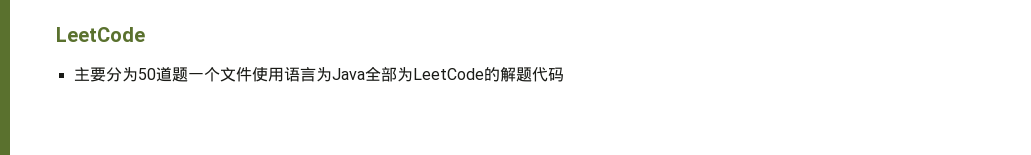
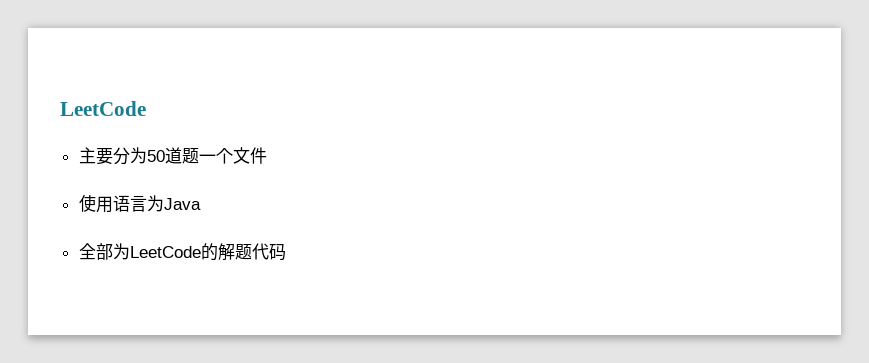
- 主要分为50道题一个文件使用语言为Java全部为LeetCode的解题代码
+ 主要分为50道题一个文件
+ 使用语言为Java
+ 全部为LeetCode的解题代码

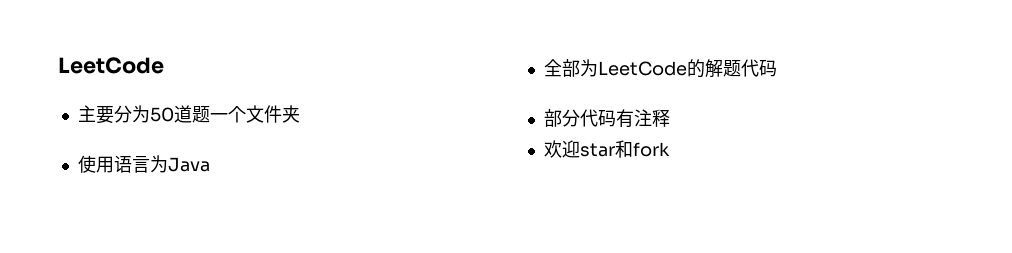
- 主要分为50道题一个文件
+ 主要分为50道题一个文件夹
+ 部分代码有注释
+ 欢迎star和fork

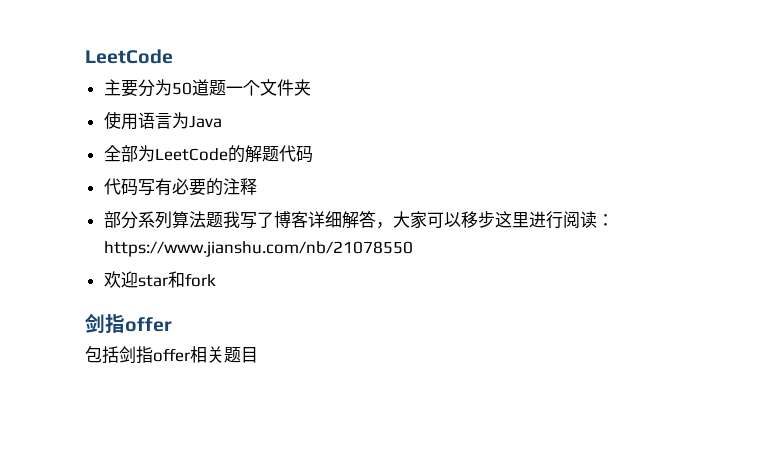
- 部分代码有注释
+ 代码写有必要的注释
+ 部分系列算法题我写了博客详细解答，大家可以移步这里进行阅读：https://www.jianshu.com/nb/21078550
  欢迎star和fork
+ 剑指offer
+ 包括剑指offer相关题目

